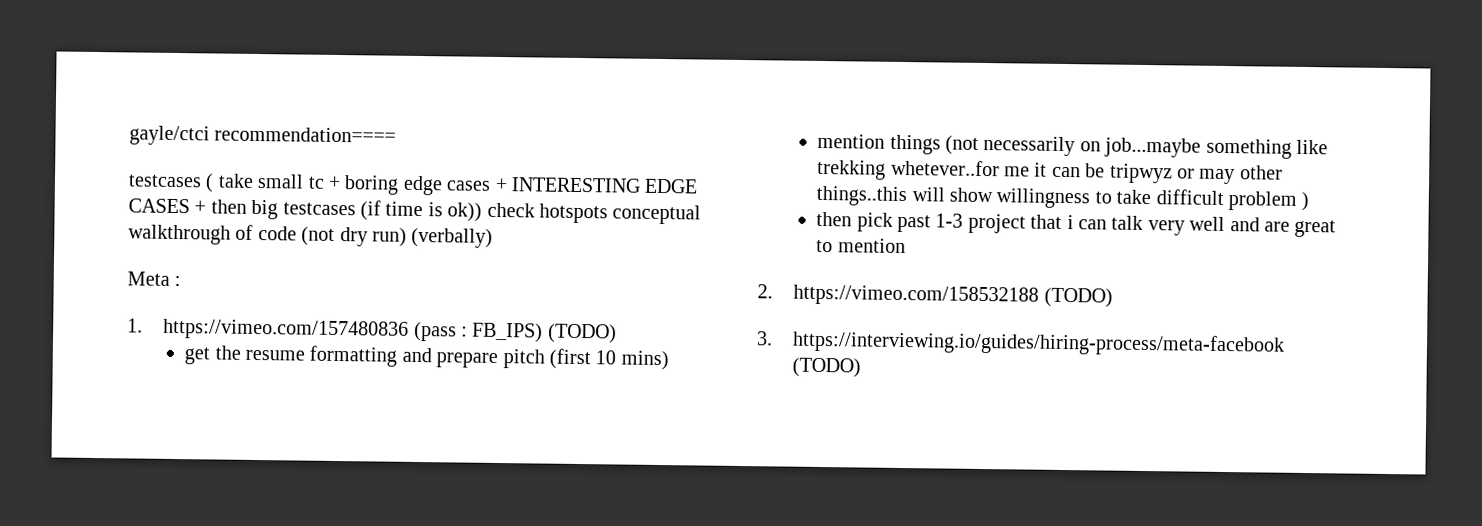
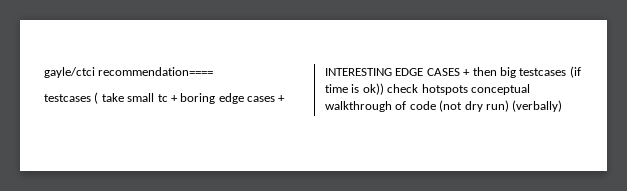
- Meta :
- 1. https://vimeo.com/157480836 (pass : FB_IPS) (TODO)
- get the resume formatting and prepare pitch (first 10 mins)
- mention things (not necessarily on job...maybe something like trekking whetever..for me it can be tripwyz or may other things..this will show willingness to take difficult problem )
- then pick past 1-3 project that i can talk very well and are great to mention
- 2. https://vimeo.com/158532188 (TODO)
- 3. https://interviewing.io/guides/hiring-process/meta-facebook (TODO)

